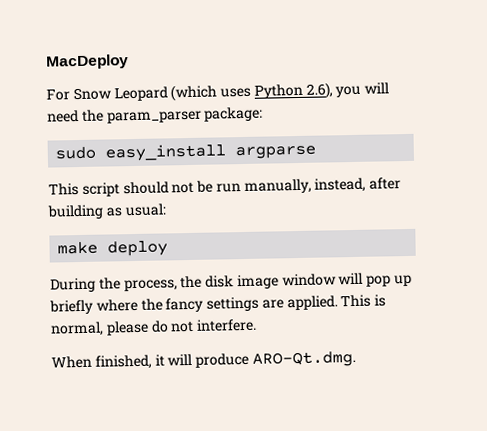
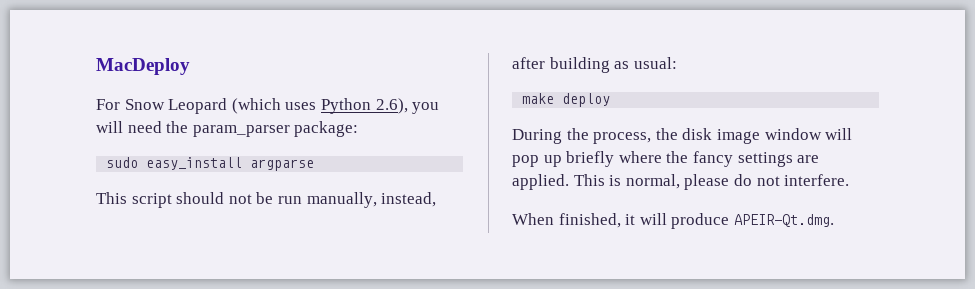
- When finished, it will produce ARO-Qt.dmg.
+ When finished, it will produce APEIR-Qt.dmg.

